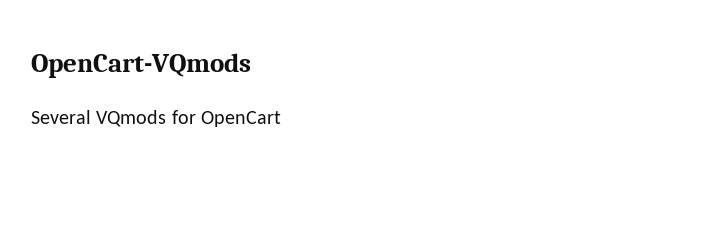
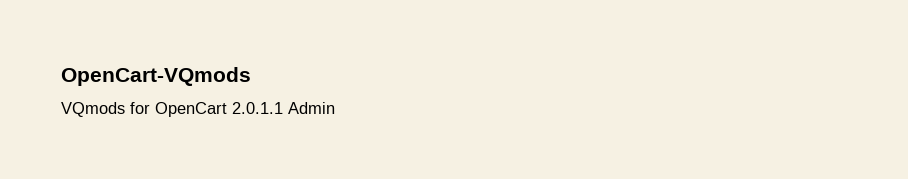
- Several VQmods for OpenCart
+ VQmods for OpenCart 2.0.1.1 Admin

